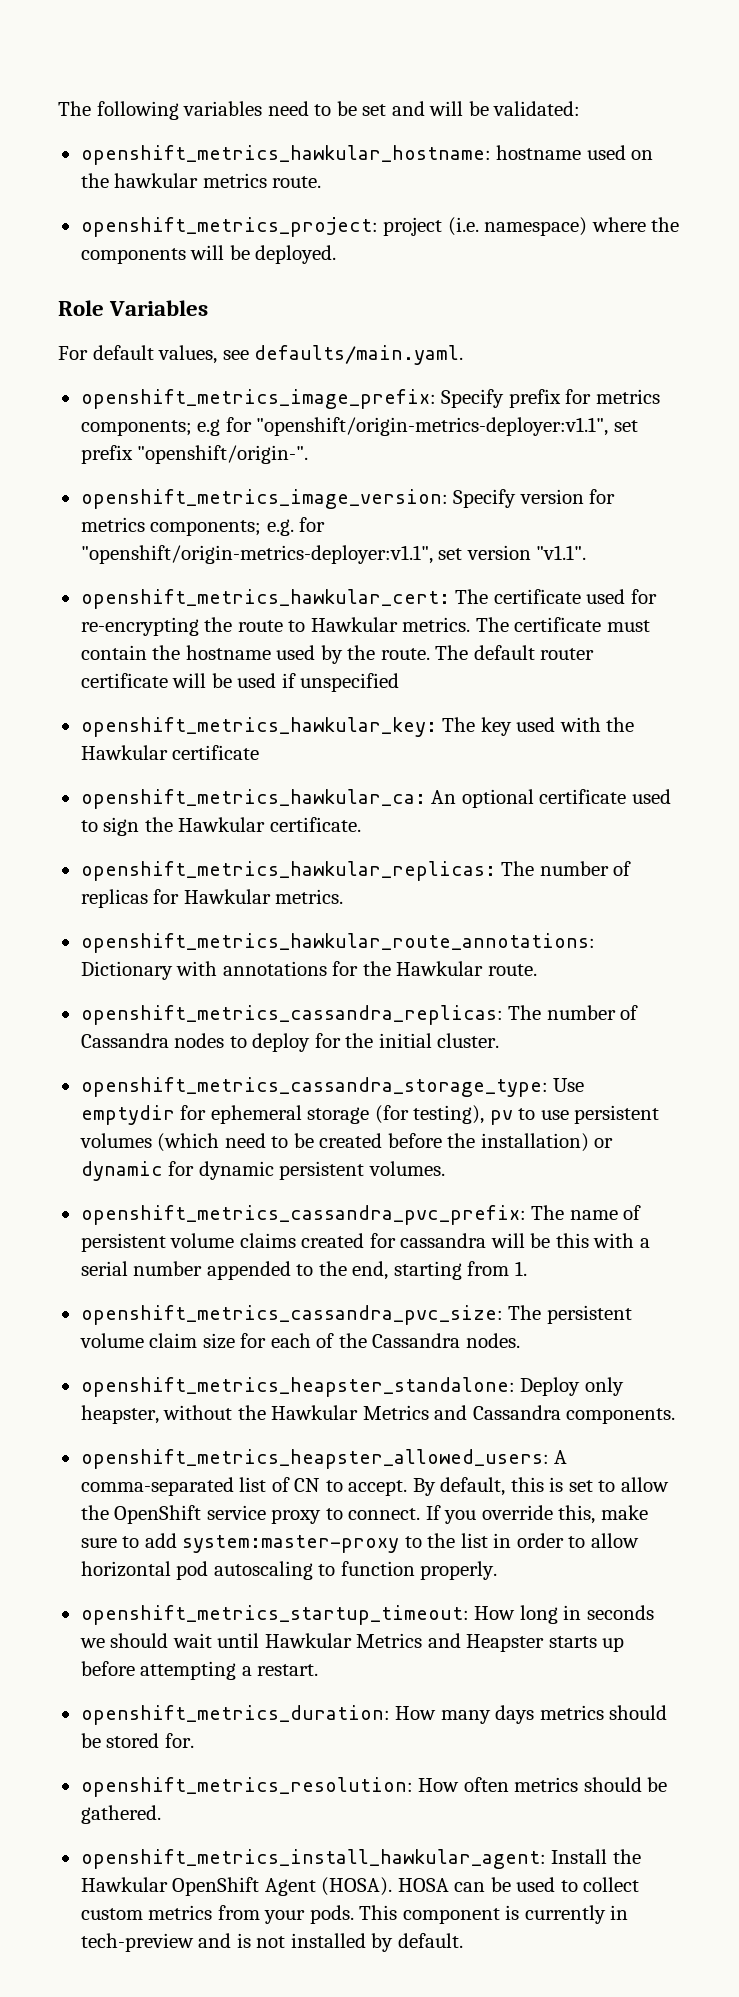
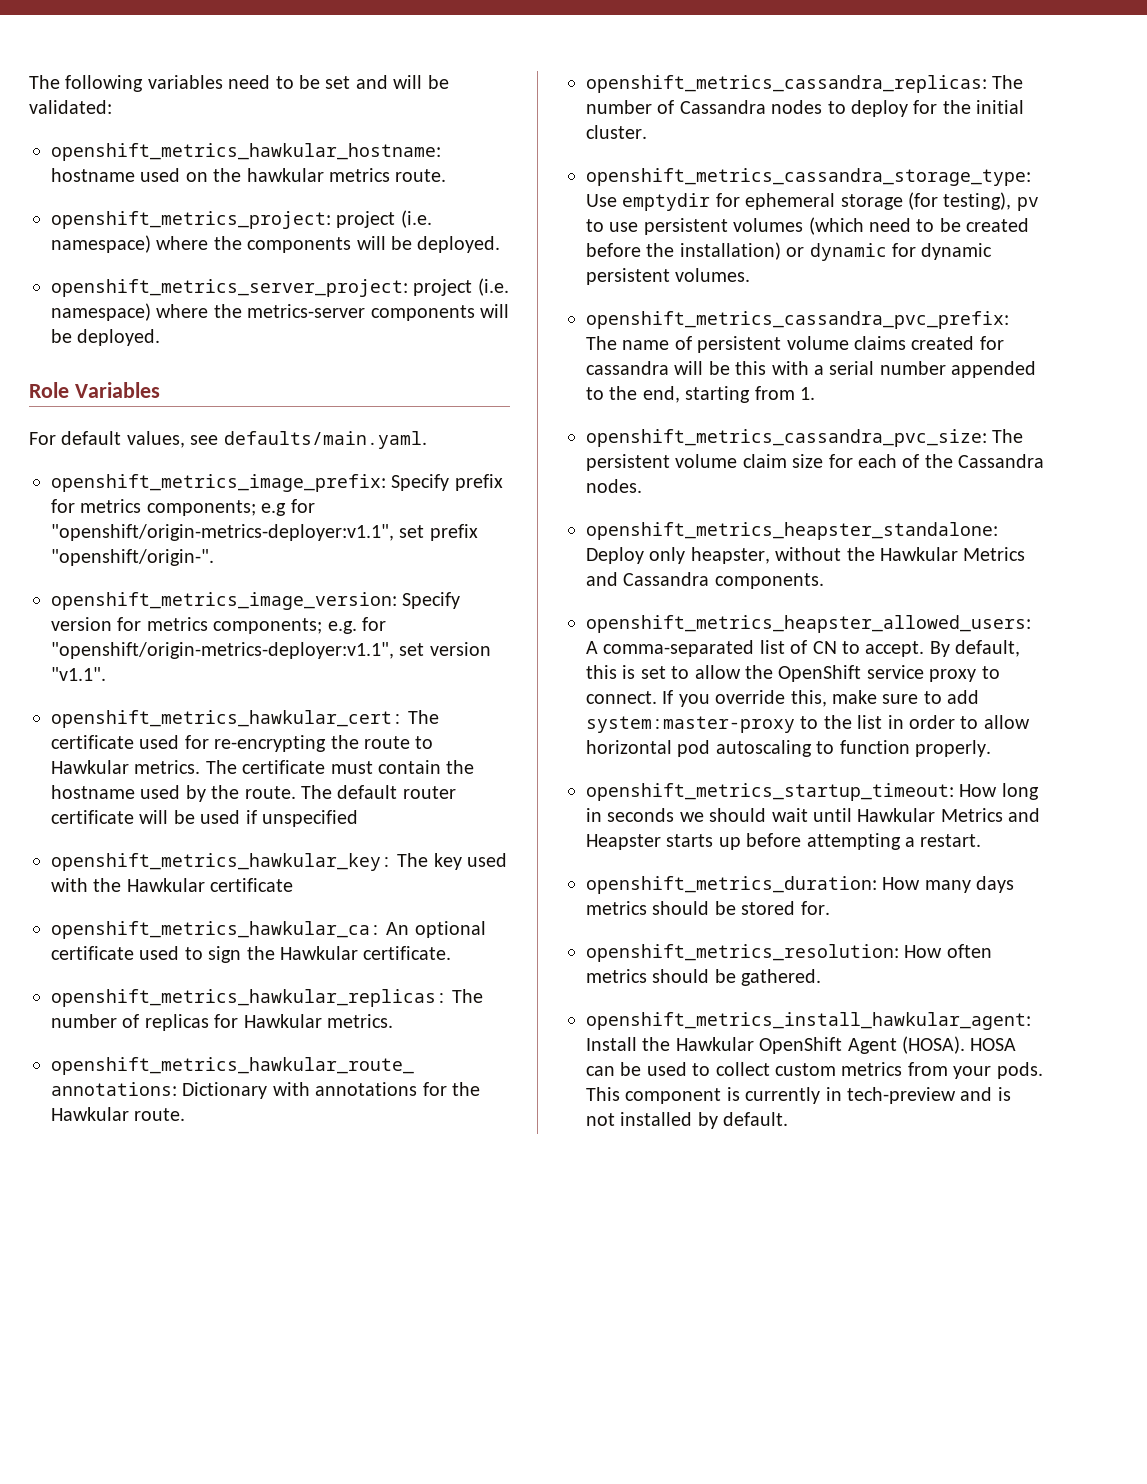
+ openshift_metrics_server_project: project (i.e. namespace) where the metrics-server components will be deployed.

